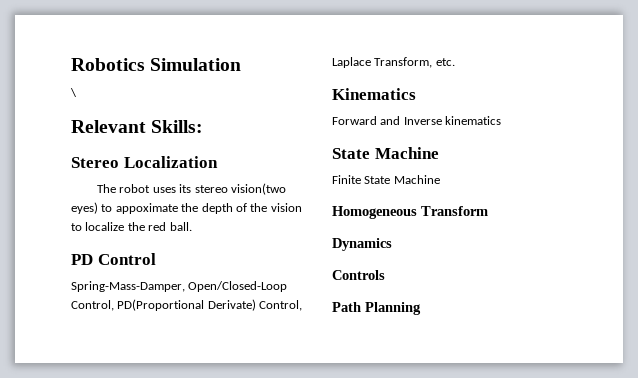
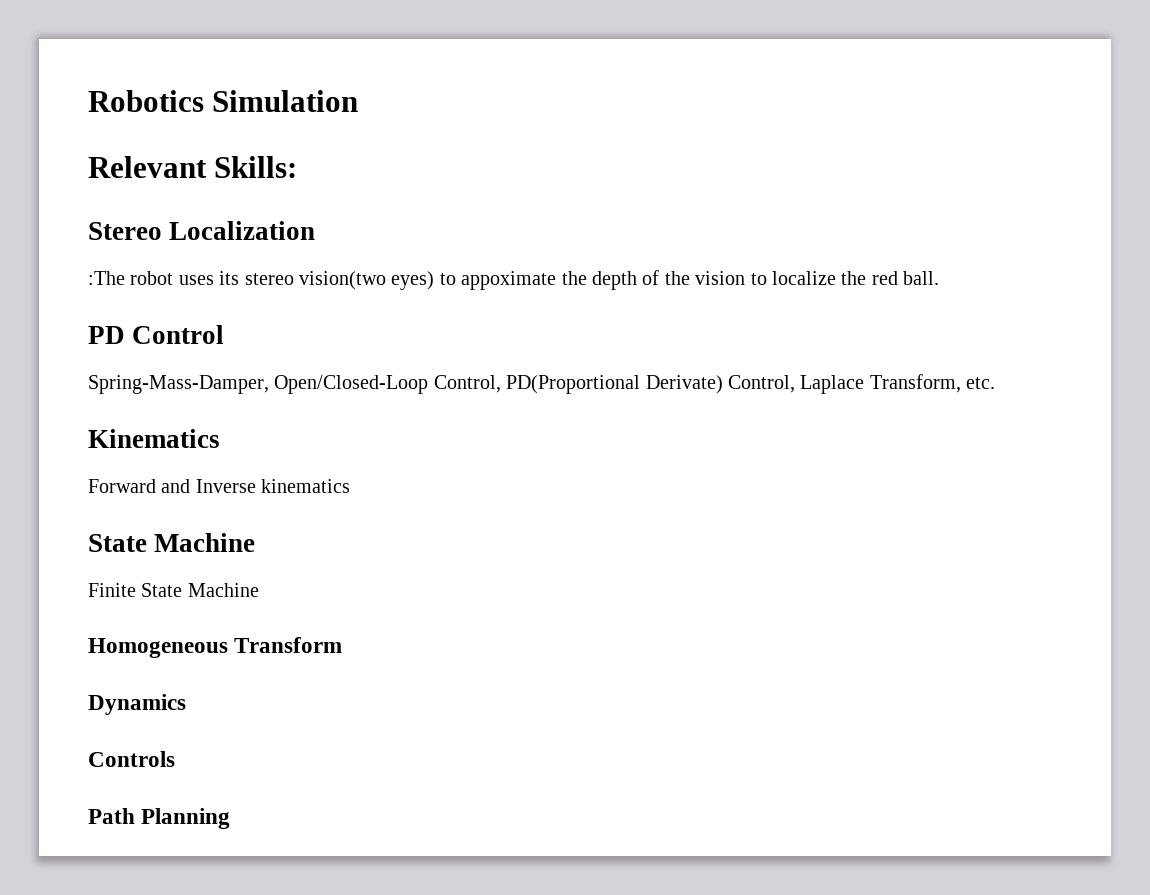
- \
- The robot uses its stereo vision(two eyes) to appoximate the depth of the vision to localize the red ball.
+ :The robot uses its stereo vision(two eyes) to appoximate the depth of the vision to localize the red ball.

